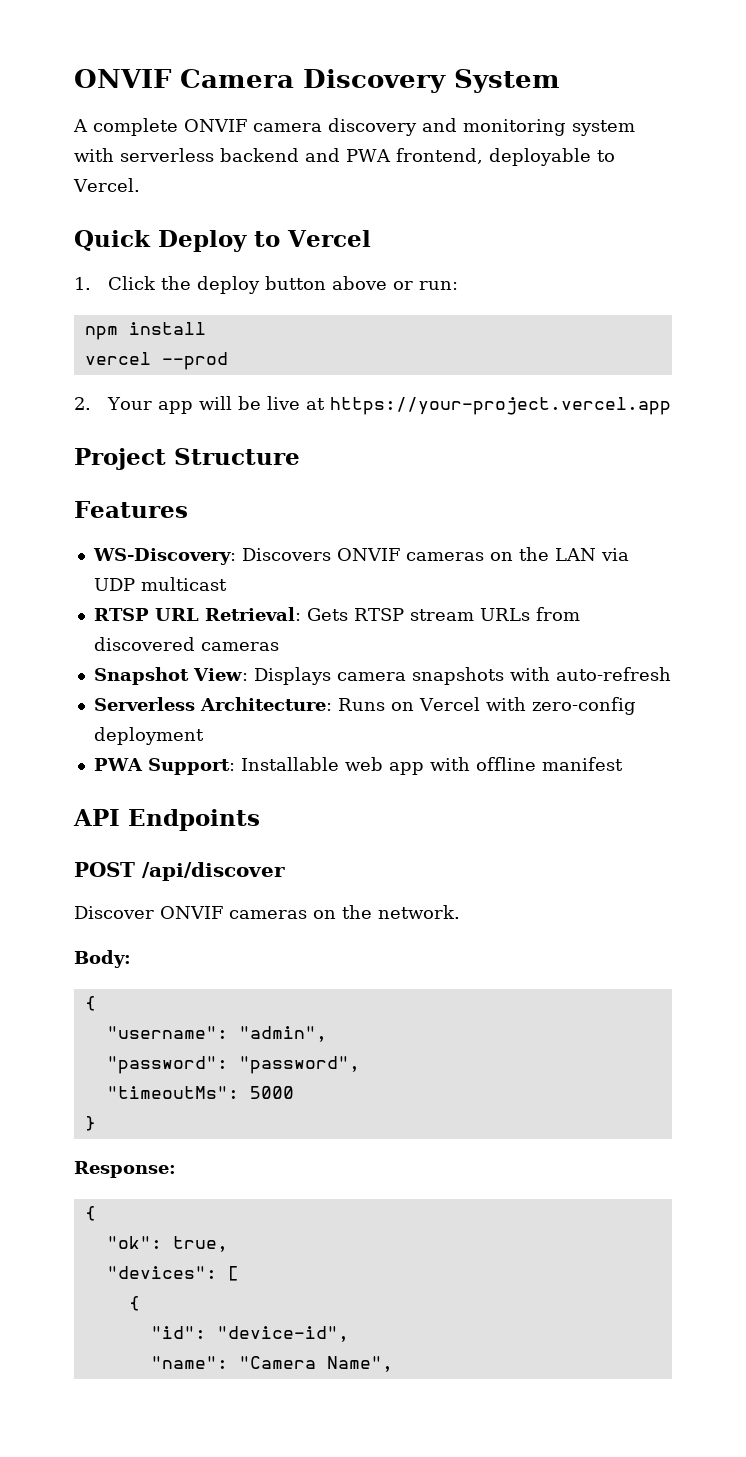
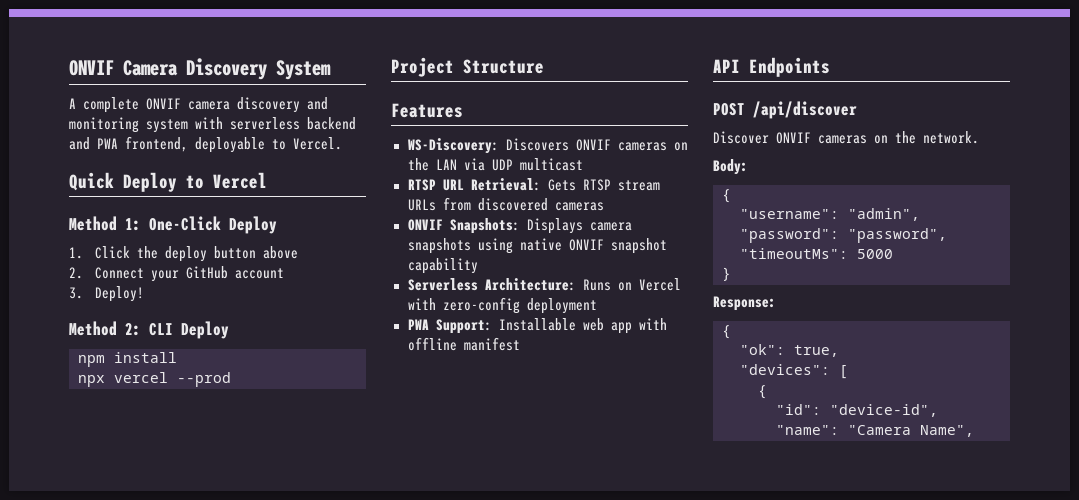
+ Method 1: One-Click Deploy
- 1. Click the deploy button above or run:
+ 1. Click the deploy button above
+ 2. Connect your GitHub account
+ 3. Deploy!
+ Method 2: CLI Deploy
- vercel --prod
+ npx vercel --prod
- 2. Your app will be live at https://your-project.vercel.app
- Snapshot View: Displays camera snapshots with auto-refresh
+ ONVIF Snapshots: Displays camera snapshots using native ONVIF snapshot capability

